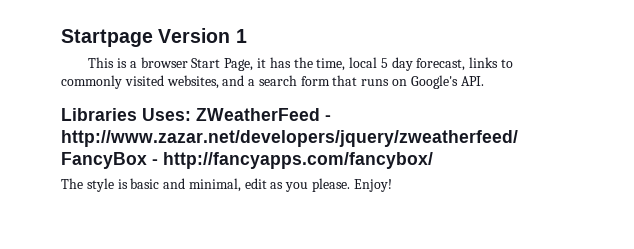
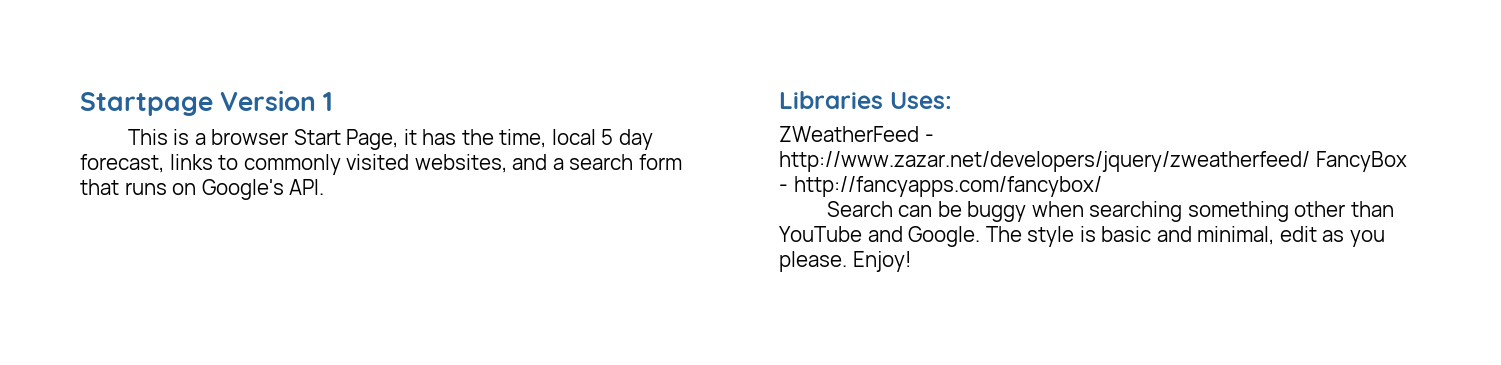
- Libraries Uses: ZWeatherFeed - http://www.zazar.net/developers/jquery/zweatherfeed/ FancyBox - http://fancyapps.com/fancybox/
+ Libraries Uses:
+ ZWeatherFeed - http://www.zazar.net/developers/jquery/zweatherfeed/ FancyBox - http://fancyapps.com/fancybox/
+ Search can be buggy when searching something other than YouTube and Google.

